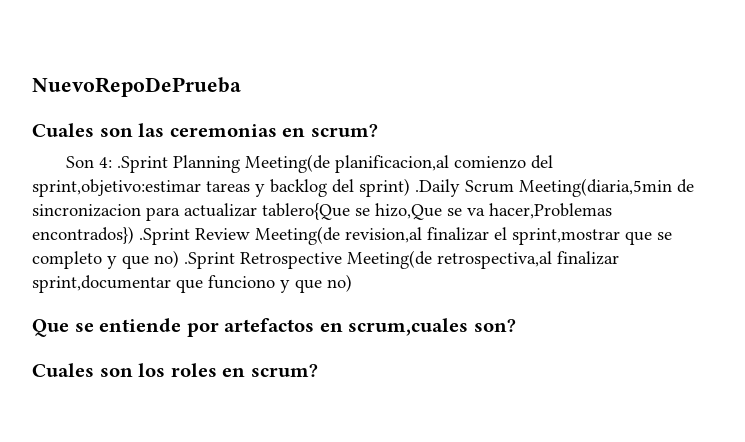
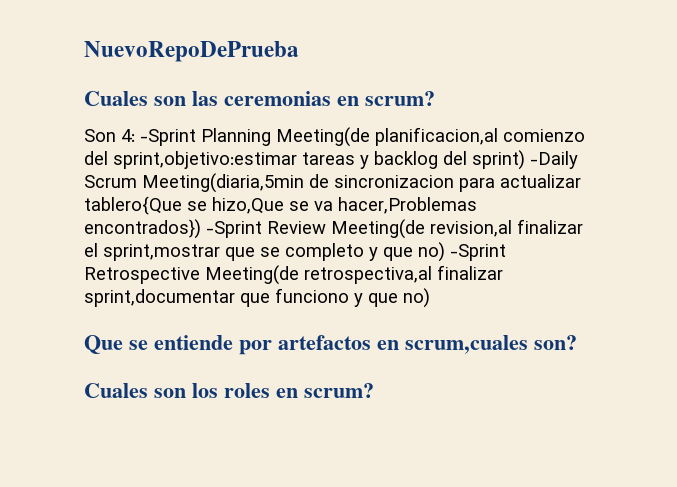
- Son 4: .Sprint Planning Meeting(de planificacion,al comienzo del sprint,objetivo:estimar tareas y backlog del sprint) .Daily Scrum Meeting(diaria,5min de sincronizacion para actualizar tablero{Que se hizo,Que se va hacer,Problemas encontrados}) .Sprint Review Meeting(de revision,al finalizar el sprint,mostrar que se completo y que no) .Sprint Retrospective Meeting(de retrospectiva,al finalizar sprint,documentar que funciono y que no)
+ Son 4: -Sprint Planning Meeting(de planificacion,al comienzo del sprint,objetivo:estimar tareas y backlog del sprint) -Daily Scrum Meeting(diaria,5min de sincronizacion para actualizar tablero{Que se hizo,Que se va hacer,Problemas encontrados}) -Sprint Review Meeting(de revision,al finalizar el sprint,mostrar que se completo y que no) -Sprint Retrospective Meeting(de retrospectiva,al finalizar sprint,documentar que funciono y que no)

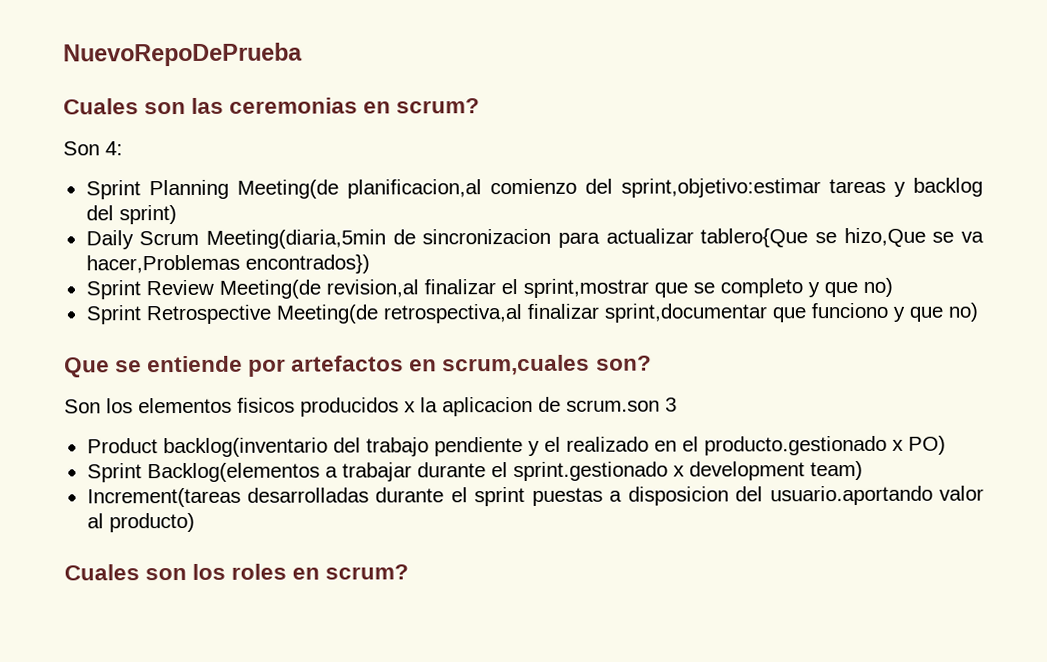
- Son 4: -Sprint Planning Meeting(de planificacion,al comienzo del sprint,objetivo:estimar tareas y backlog del sprint) -Daily Scrum Meeting(diaria,5min de sincronizacion para actualizar tablero{Que se hizo,Que se va hacer,Problemas encontrados}) -Sprint Review Meeting(de revision,al finalizar el sprint,mostrar que se completo y que no) -Sprint Retrospective Meeting(de retrospectiva,al finalizar sprint,documentar que funciono y que no)
+ Son 4:
+ Sprint Planning Meeting(de planificacion,al comienzo del sprint,objetivo:estimar tareas y backlog del sprint)
+ Daily Scrum Meeting(diaria,5min de sincronizacion para actualizar tablero{Que se hizo,Que se va hacer,Problemas encontrados})
+ Sprint Review Meeting(de revision,al finalizar el sprint,mostrar que se completo y que no)
+ Sprint Retrospective Meeting(de retrospectiva,al finalizar sprint,documentar que funciono y que no)
+ Son los elementos fisicos producidos x la aplicacion de scrum.son 3
+ Product backlog(inventario del trabajo pendiente y el realizado en el producto.gestionado x PO)
+ Sprint Backlog(elementos a trabajar durante el sprint.gestionado x development team)
+ Increment(tareas desarrolladas durante el sprint puestas a disposicion del usuario.aportando valor al producto)

